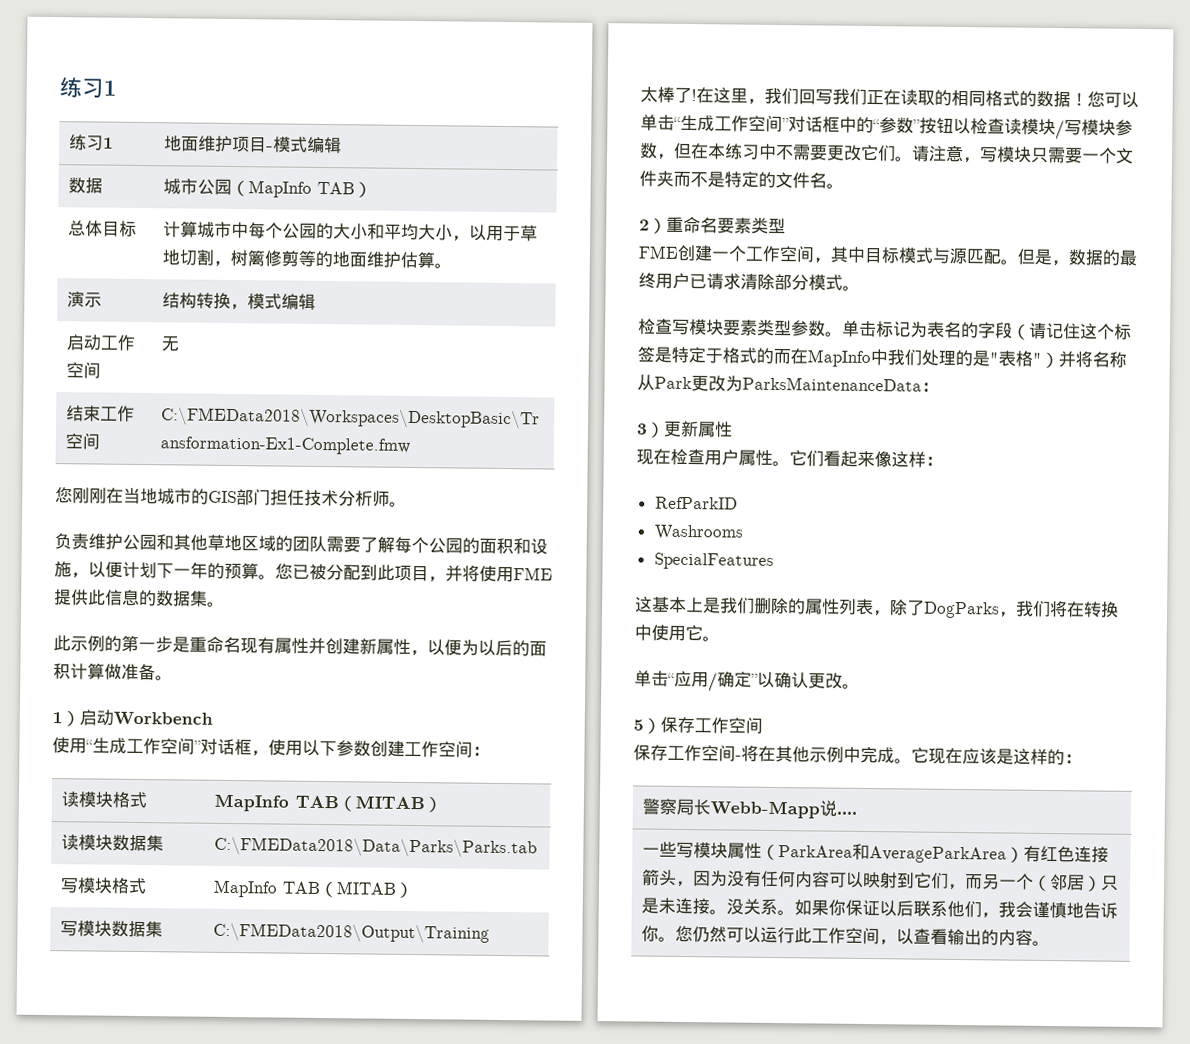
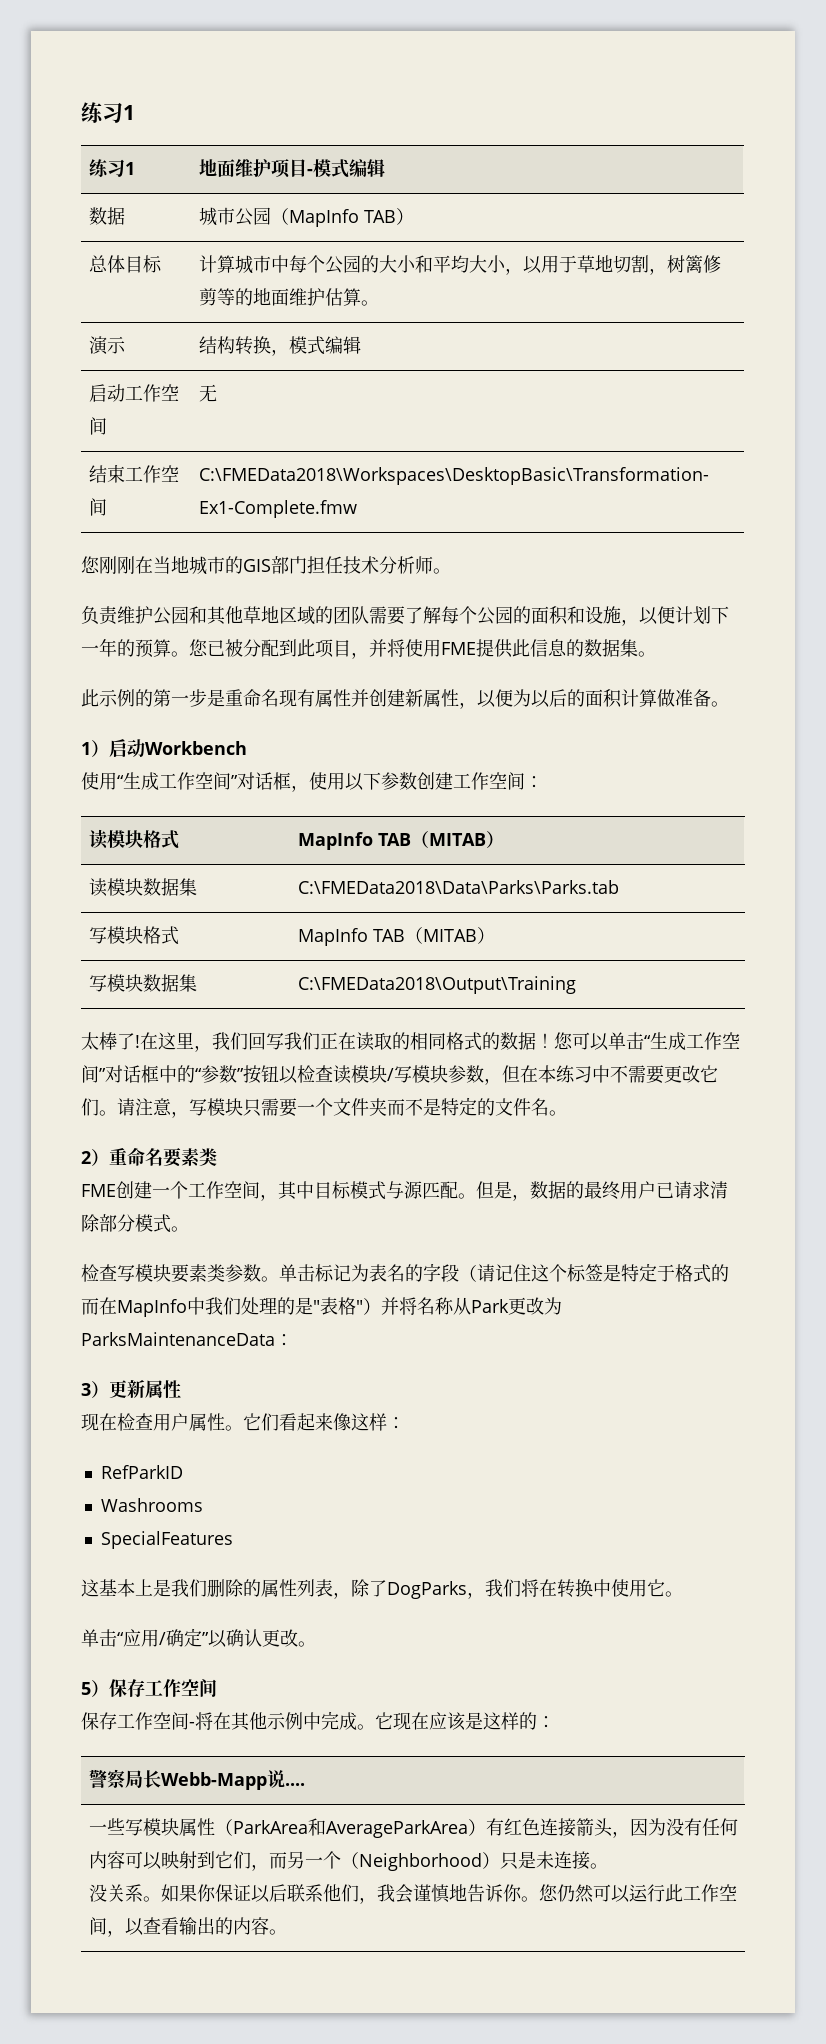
- 2）重命名要素类型
+ 2）重命名要素类
- 检查写模块要素类型参数。
+ 检查写模块要素类参数。
- 一些写模块属性（ParkArea和AverageParkArea）有红色连接箭头，因为没有任何内容可以映射到它们，而另一个（邻居）只是未连接。没关系。
+ 一些写模块属性（ParkArea和AverageParkArea）有红色连接箭头，因为没有任何内容可以映射到它们，而另一个（Neighborhood）只是未连接。
+ 没关系。

